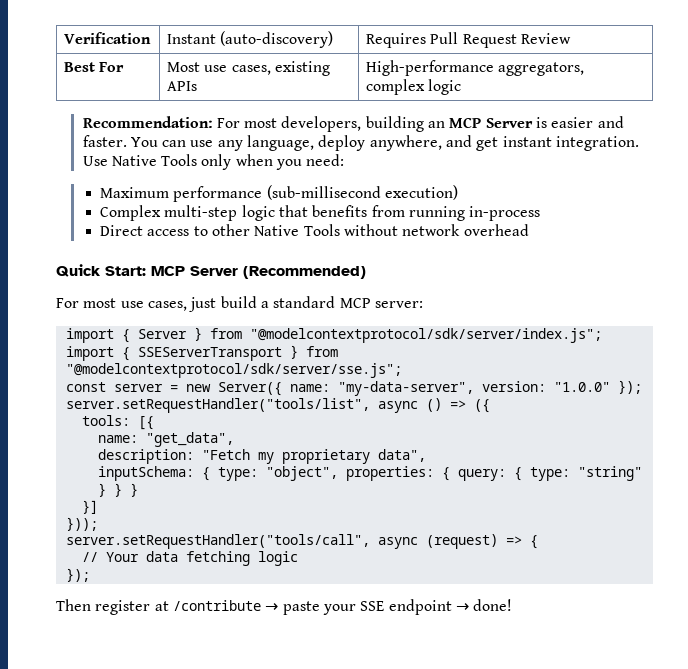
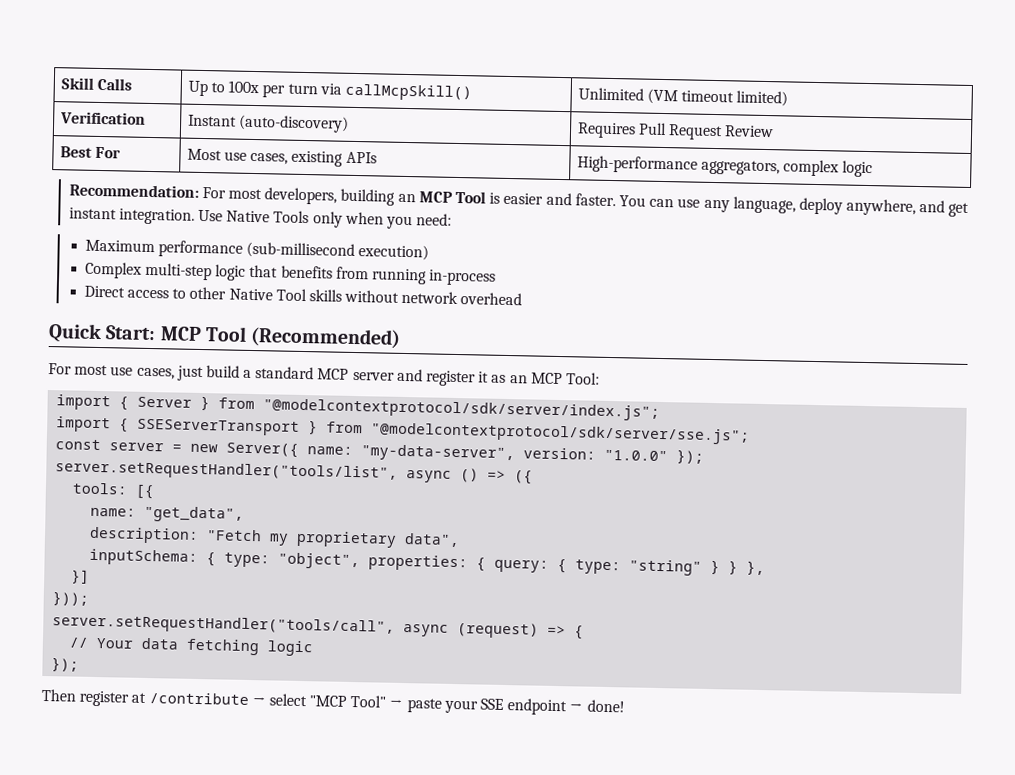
+ Skill Calls | Up to 100x per turn via callMcpSkill() | Unlimited (VM timeout limited)
- Recommendation: For most developers, building an MCP Server is easier and faster.
+ Recommendation: For most developers, building an MCP Tool is easier and faster.
- Direct access to other Native Tools without network overhead
+ Direct access to other Native Tool skills without network overhead
- Quick Start: MCP Server (Recommended)
+ Quick Start: MCP Tool (Recommended)
- For most use cases, just build a standard MCP server:
+ For most use cases, just build a standard MCP server and register it as an MCP Tool:
- inputSchema: { type: "object", properties: { query: { type: "string" } } }
+ inputSchema: { type: "object", properties: { query: { type: "string" } } },
- Then register at /contribute → paste your SSE endpoint → done!
+ Then register at /contribute → select "MCP Tool" → paste your SSE endpoint → done!

